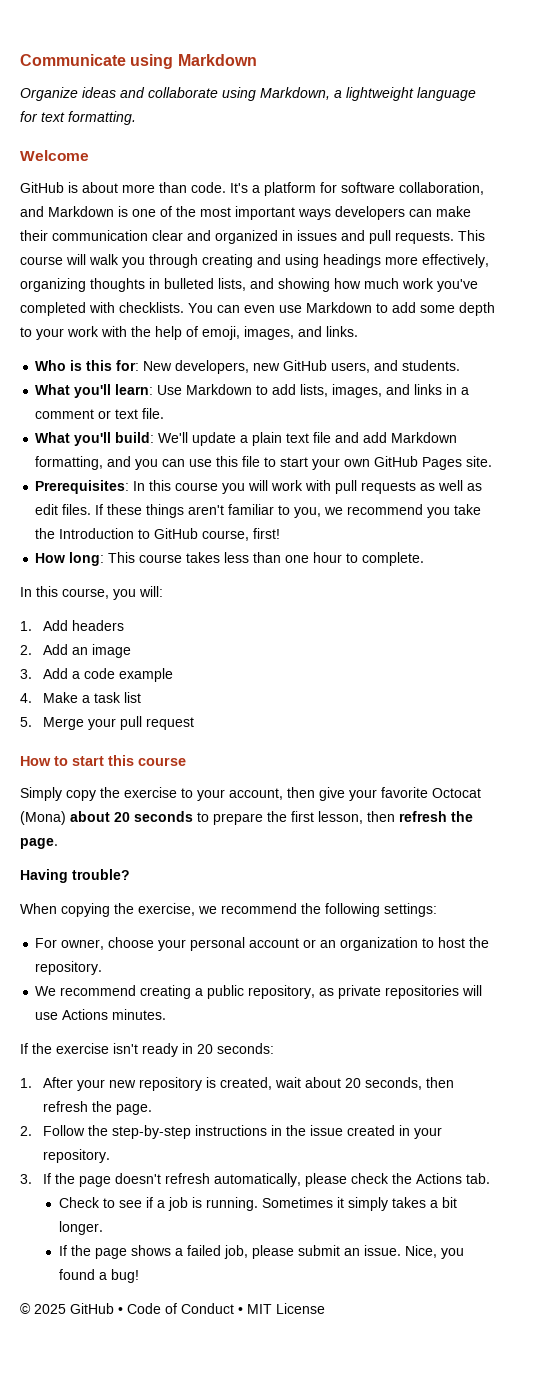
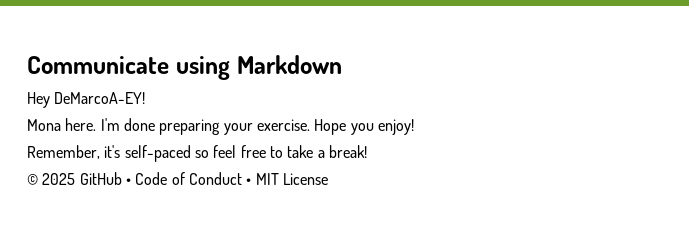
- Organize ideas and collaborate using Markdown, a lightweight language for text formatting.
- Welcome
- GitHub is about more than code. It's a platform for software collaboration, and Markdown is one of the most important ways developers can make their communication clear and organized in issues and pull requests. This course will walk you through creating and using headings more effectively, organizing thoughts in bulleted lists, and showing how much work you've completed with checklists. You can even use Markdown to add some depth to your work with the help of emoji, images, and links.
- Who is this for: New developers, new GitHub users, and students.
- What you'll learn: Use Markdown to add lists, images, and links in a comment or text file.
- What you'll build: We'll update a plain text file and add Markdown formatting, and you can use this file to start your own GitHub Pages site.
- Prerequisites: In this course you will work with pull requests as well as edit files. If these things aren't familiar to you, we recommend you take the Introduction to GitHub course, first!
- How long: This course takes less than one hour to complete.
- In this course, you will:
- 1. Add headers
- 2. Add an image
- 3. Add a code example
- 4. Make a task list
- 5. Merge your pull request
- How to start this course
- Simply copy the exercise to your account, then give your favorite Octocat (Mona) about 20 seconds to prepare the first lesson, then refresh the page.
- Having trouble?
- When copying the exercise, we recommend the following settings:
- For owner, choose your personal account or an organization to host the repository.
- We recommend creating a public repository, as private repositories will use Actions minutes.
- If the exercise isn't ready in 20 seconds:
- 1. After your new repository is created, wait about 20 seconds, then refresh the page.
- 2. Follow the step-by-step instructions in the issue created in your repository.
- 3. If the page doesn't refresh automatically, please check the Actions tab.
- Check to see if a job is running. Sometimes it simply takes a bit longer.
- If the page shows a failed job, please submit an issue. Nice, you found a bug!
+ Hey DeMarcoA-EY!
+ Mona here. I'm done preparing your exercise. Hope you enjoy!
+ Remember, it's self-paced so feel free to take a break!

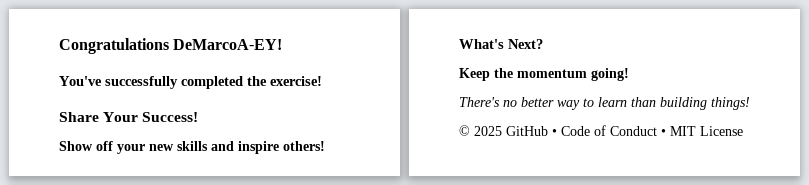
- Communicate using Markdown
- Hey DeMarcoA-EY!
- Mona here. I'm done preparing your exercise. Hope you enjoy!
- Remember, it's self-paced so feel free to take a break!
+ Congratulations DeMarcoA-EY!
+ You've successfully completed the exercise!
+ Share Your Success!
+ Show off your new skills and inspire others!
+ What's Next?
+ Keep the momentum going!
+ There's no better way to learn than building things!

